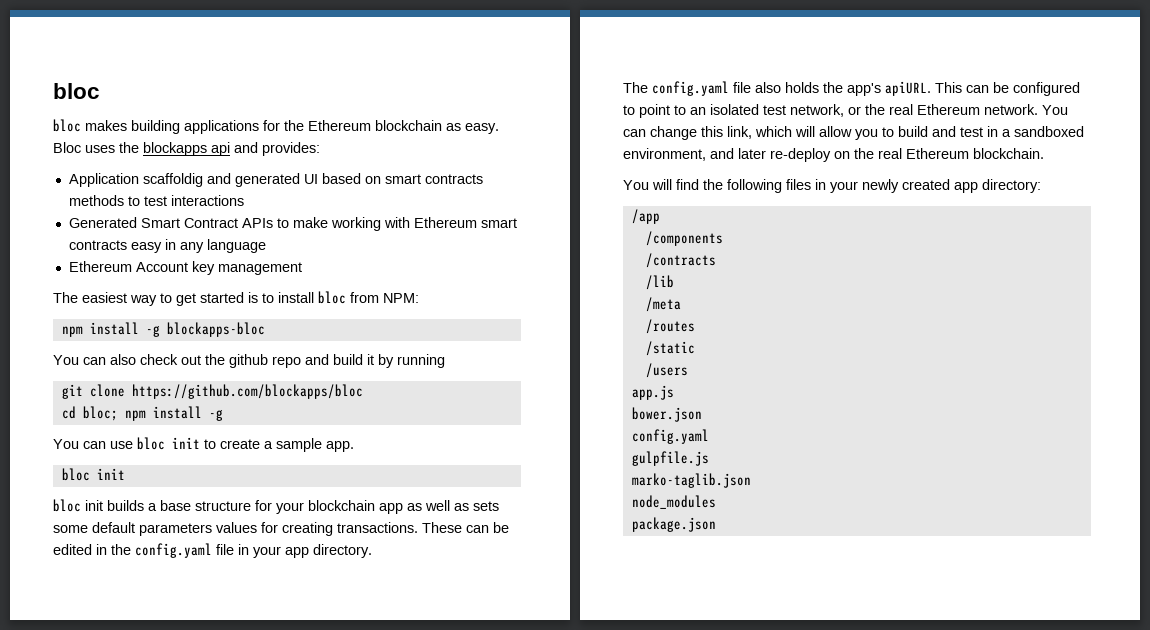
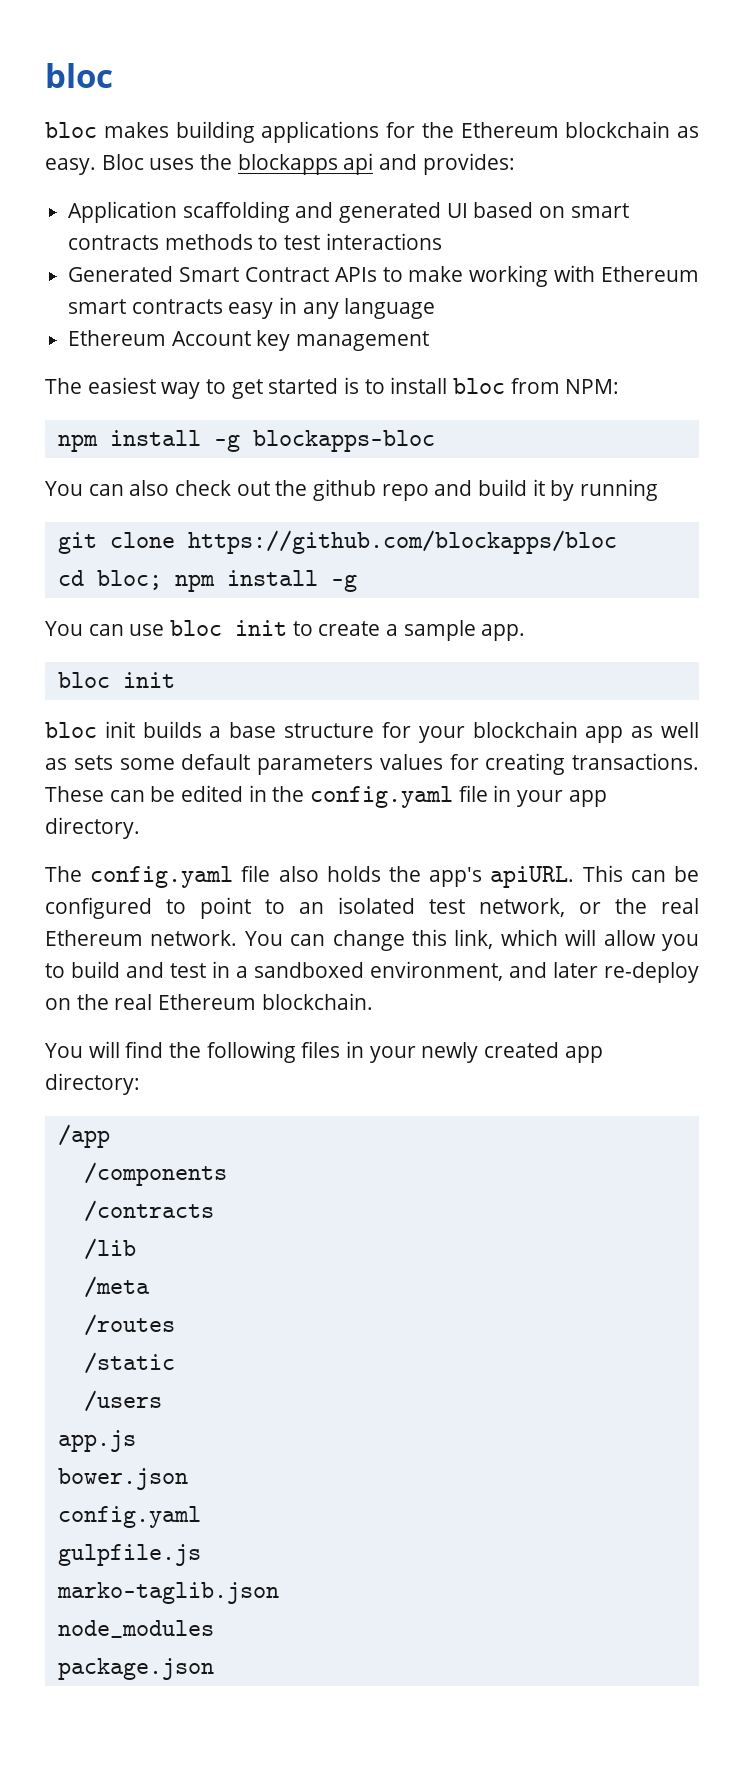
- Application scaffoldig and generated UI based on smart contracts methods to test interactions
+ Application scaffolding and generated UI based on smart contracts methods to test interactions

